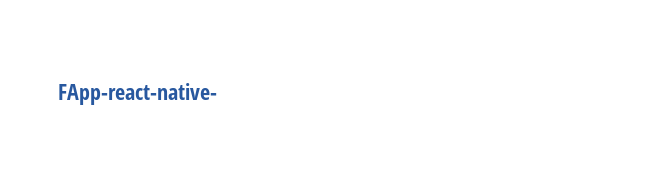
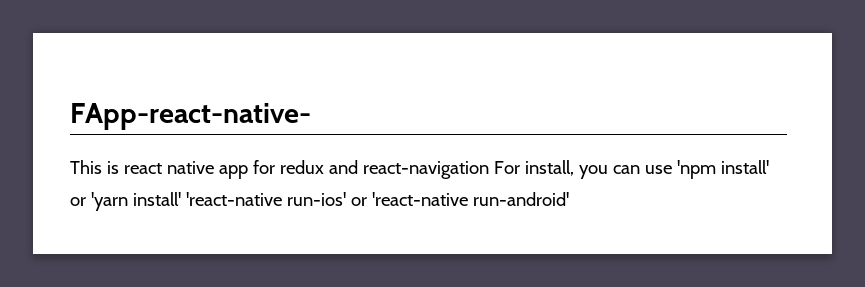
+ This is react native app for redux and react-navigation For install, you can use 'npm install' or 'yarn install' 'react-native run-ios' or 'react-native run-android'

